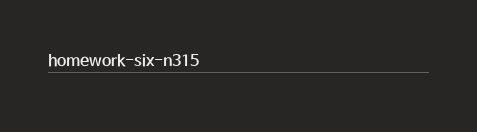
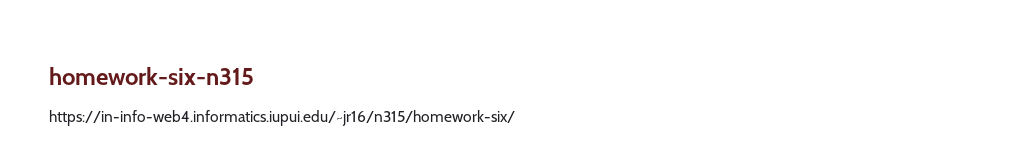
+ https://in-info-web4.informatics.iupui.edu/~jr16/n315/homework-six/

